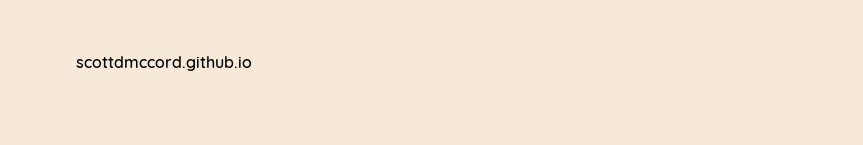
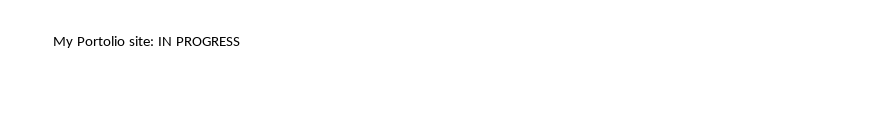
- scottdmccord.github.io
+ My Portolio site: IN PROGRESS

